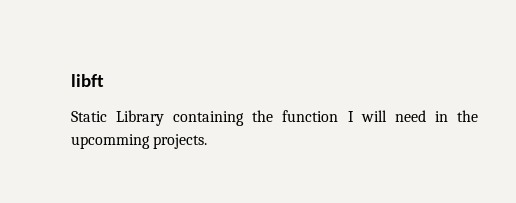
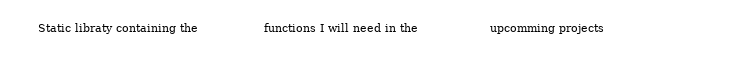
- libft
- Static Library containing the function I will need in the upcomming projects.
+ Static libraty containing the functions I will need in the upcomming projects

